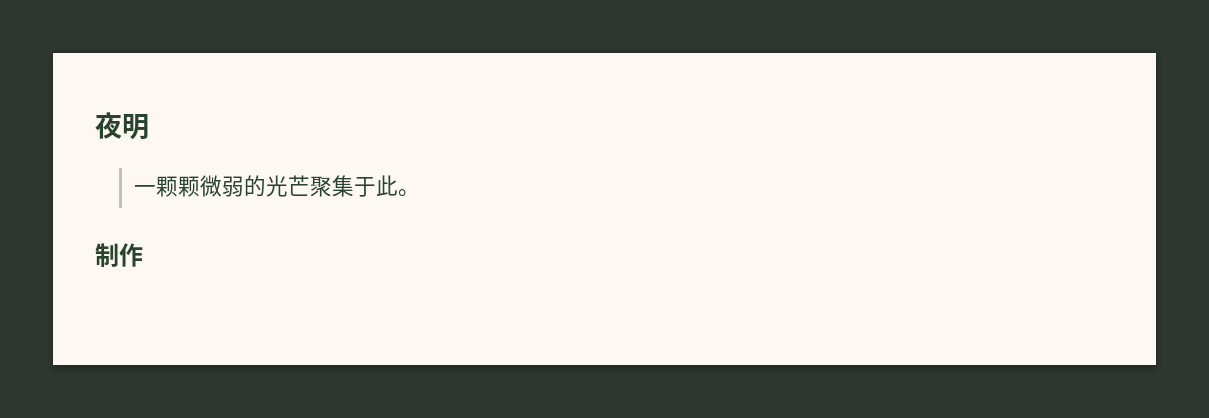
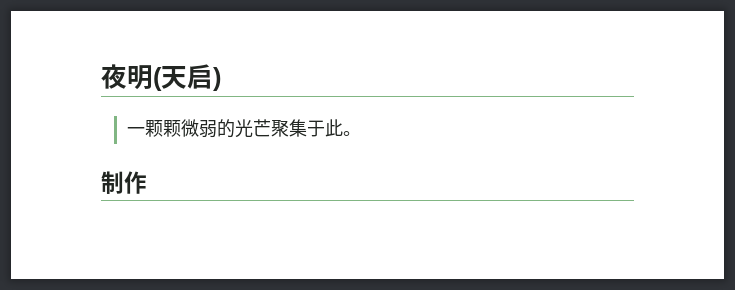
- 夜明
+ 夜明(天启)

